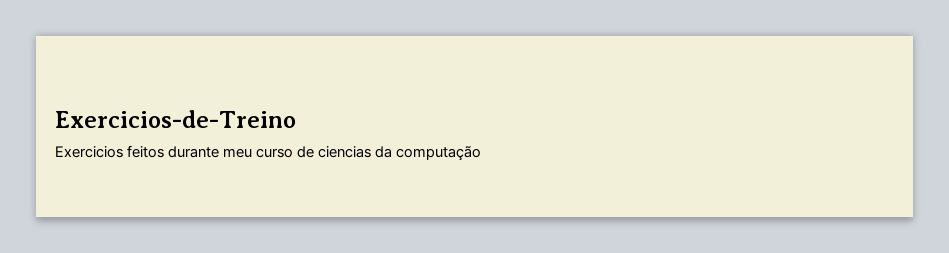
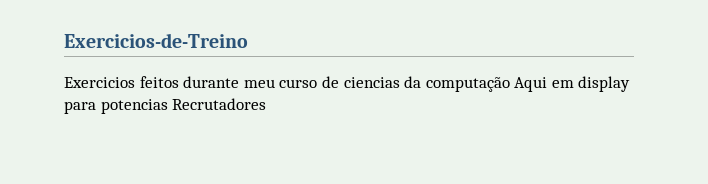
- Exercicios feitos durante meu curso de ciencias da computação
+ Exercicios feitos durante meu curso de ciencias da computação Aqui em display para potencias Recrutadores

